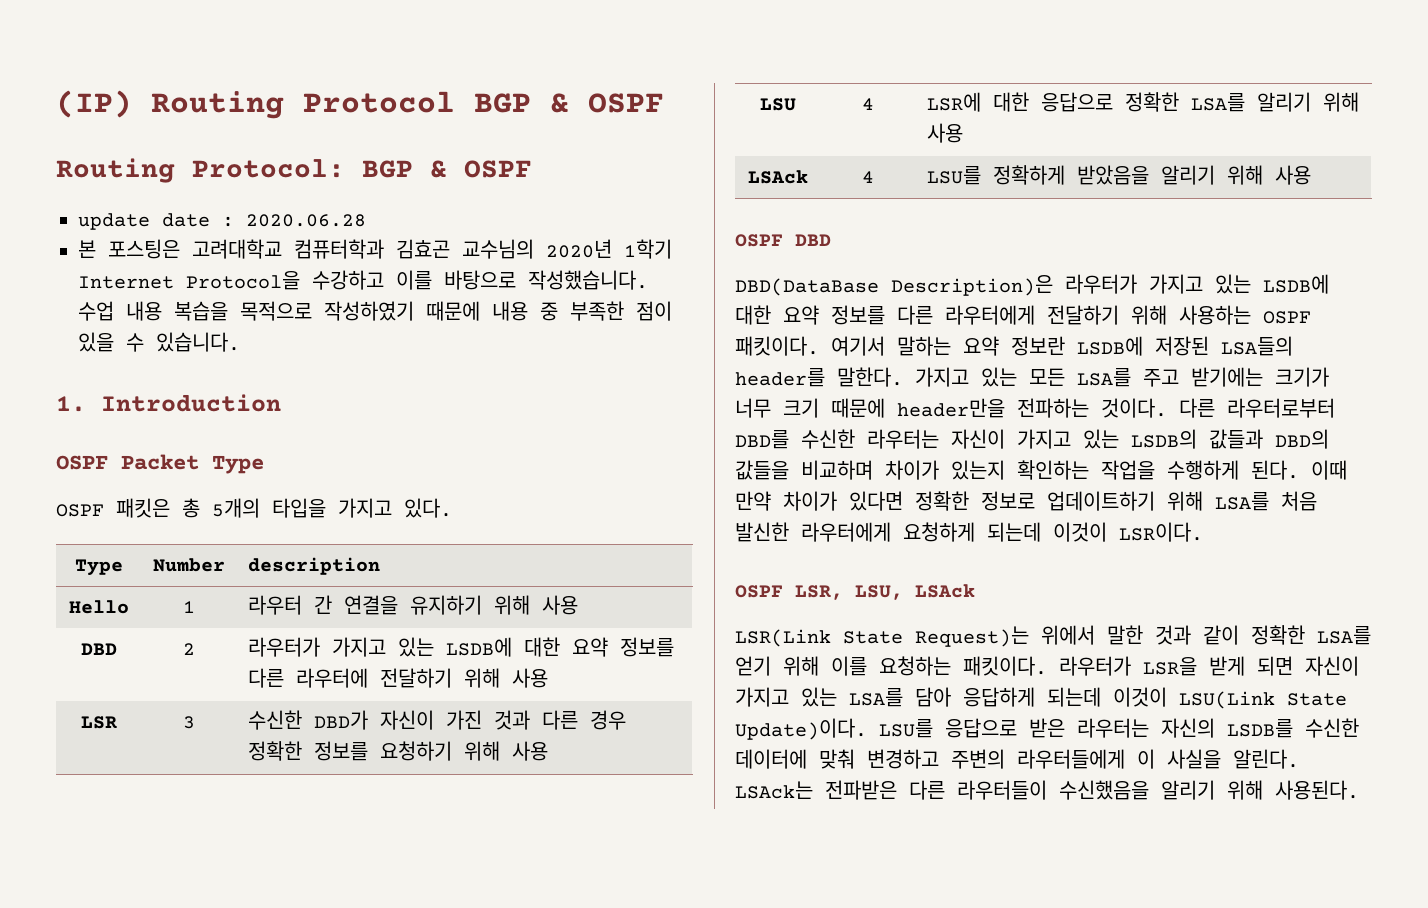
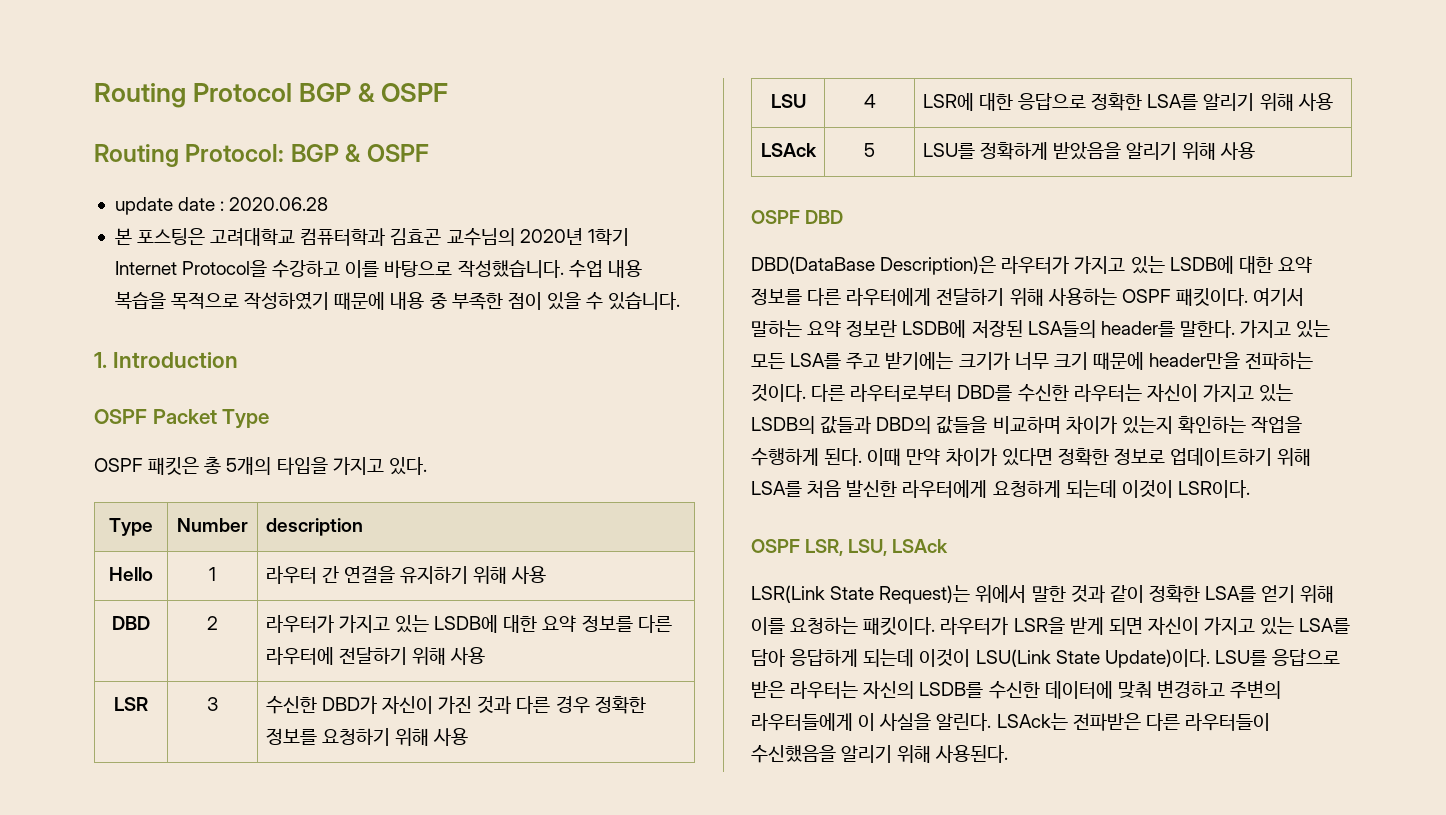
- (IP) Routing Protocol BGP & OSPF
+ Routing Protocol BGP & OSPF
- LSAck | 4 | LSU를 정확하게 받았음을 알리기 위해 사용
+ LSAck | 5 | LSU를 정확하게 받았음을 알리기 위해 사용

